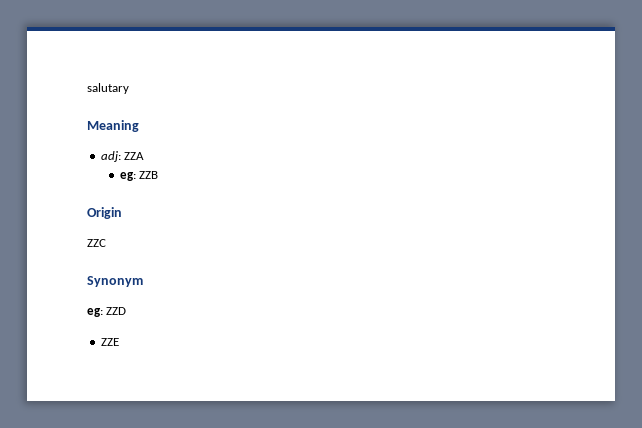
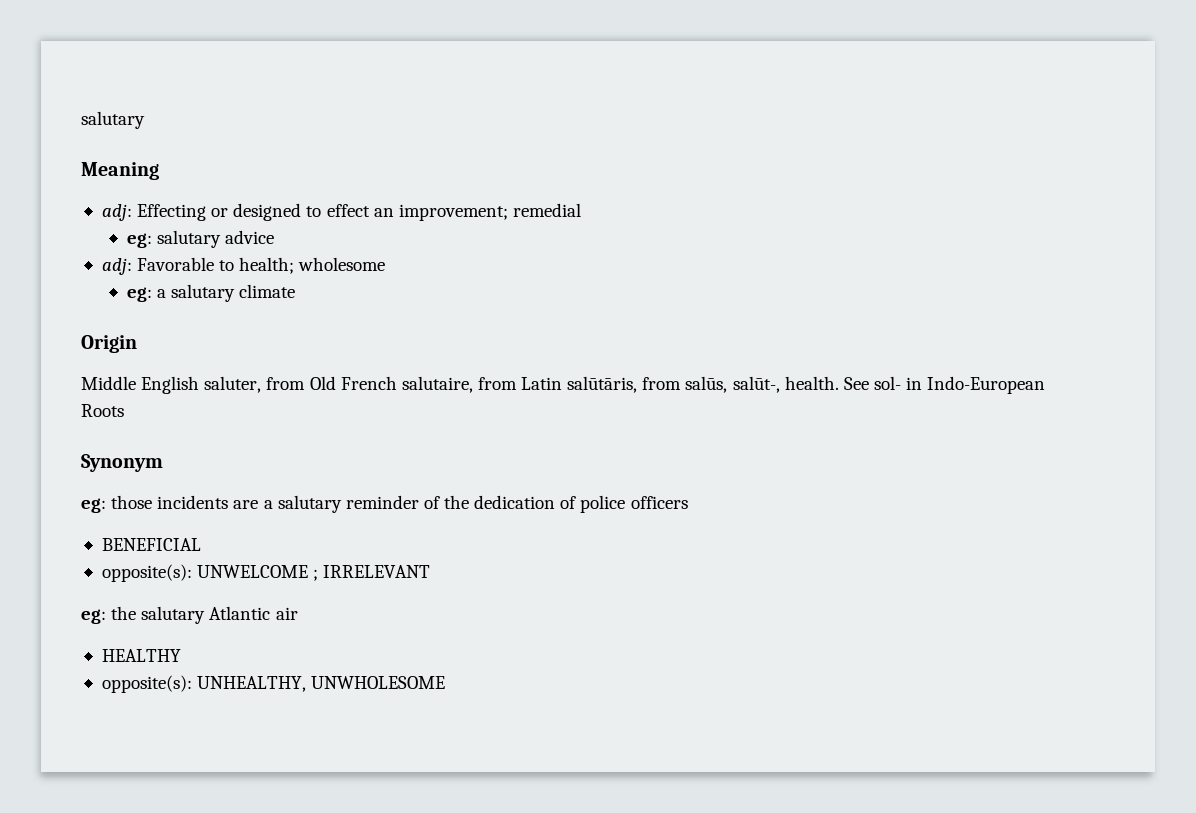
- adj: ZZA
- eg: ZZB
+ adj: Effecting or designed to effect an improvement; remedial
+ eg: salutary advice
+ adj: Favorable to health; wholesome
+ eg: a salutary climate
  Origin
- ZZC
+ Middle English saluter, from Old French salutaire, from Latin salūtāris, from salūs, salūt-, health. See sol- in Indo-European Roots
  Synonym
- eg: ZZD
- ZZE
+ eg: those incidents are a salutary reminder of the dedication of police officers
+ BENEFICIAL
+ opposite(s): UNWELCOME ; IRRELEVANT
+ eg: the salutary Atlantic air
+ HEALTHY
+ opposite(s): UNHEALTHY, UNWHOLESOME

